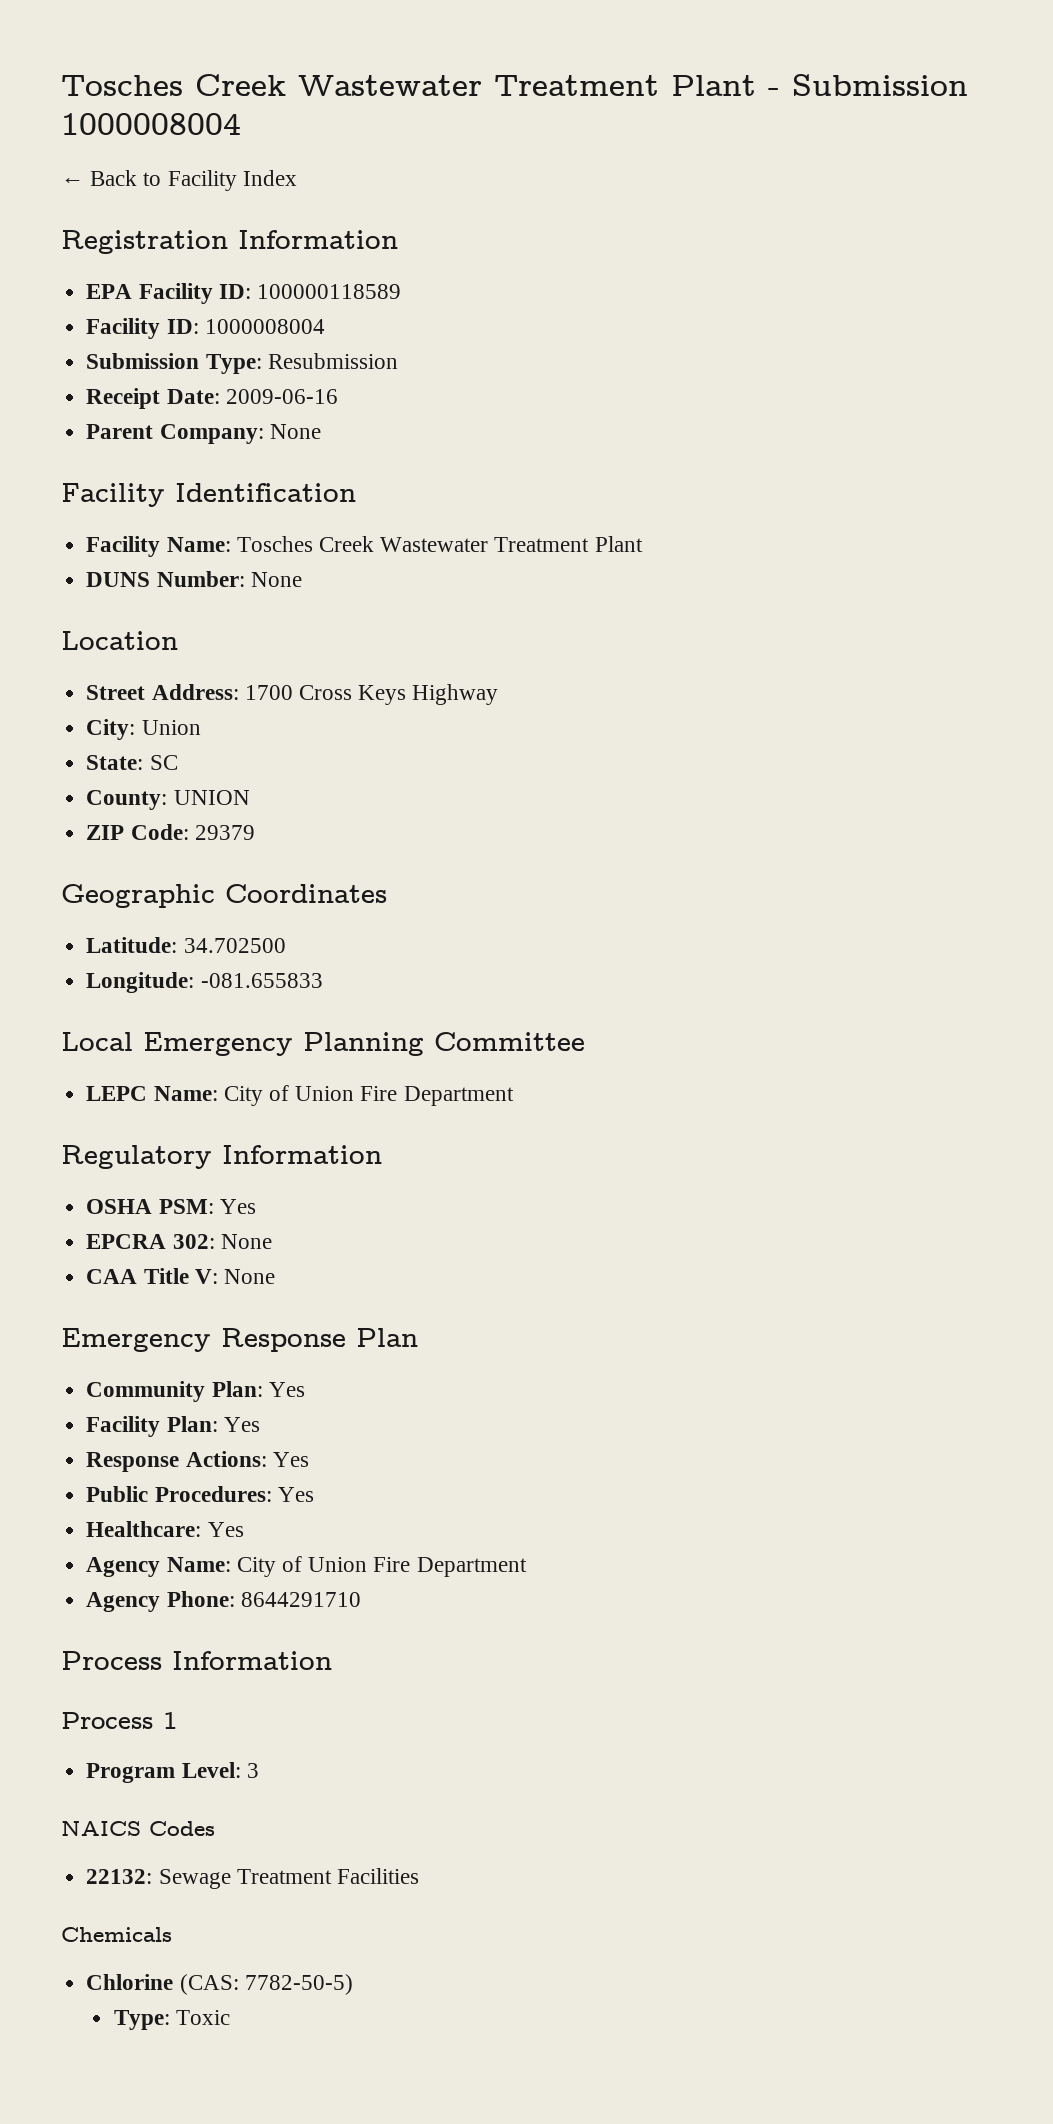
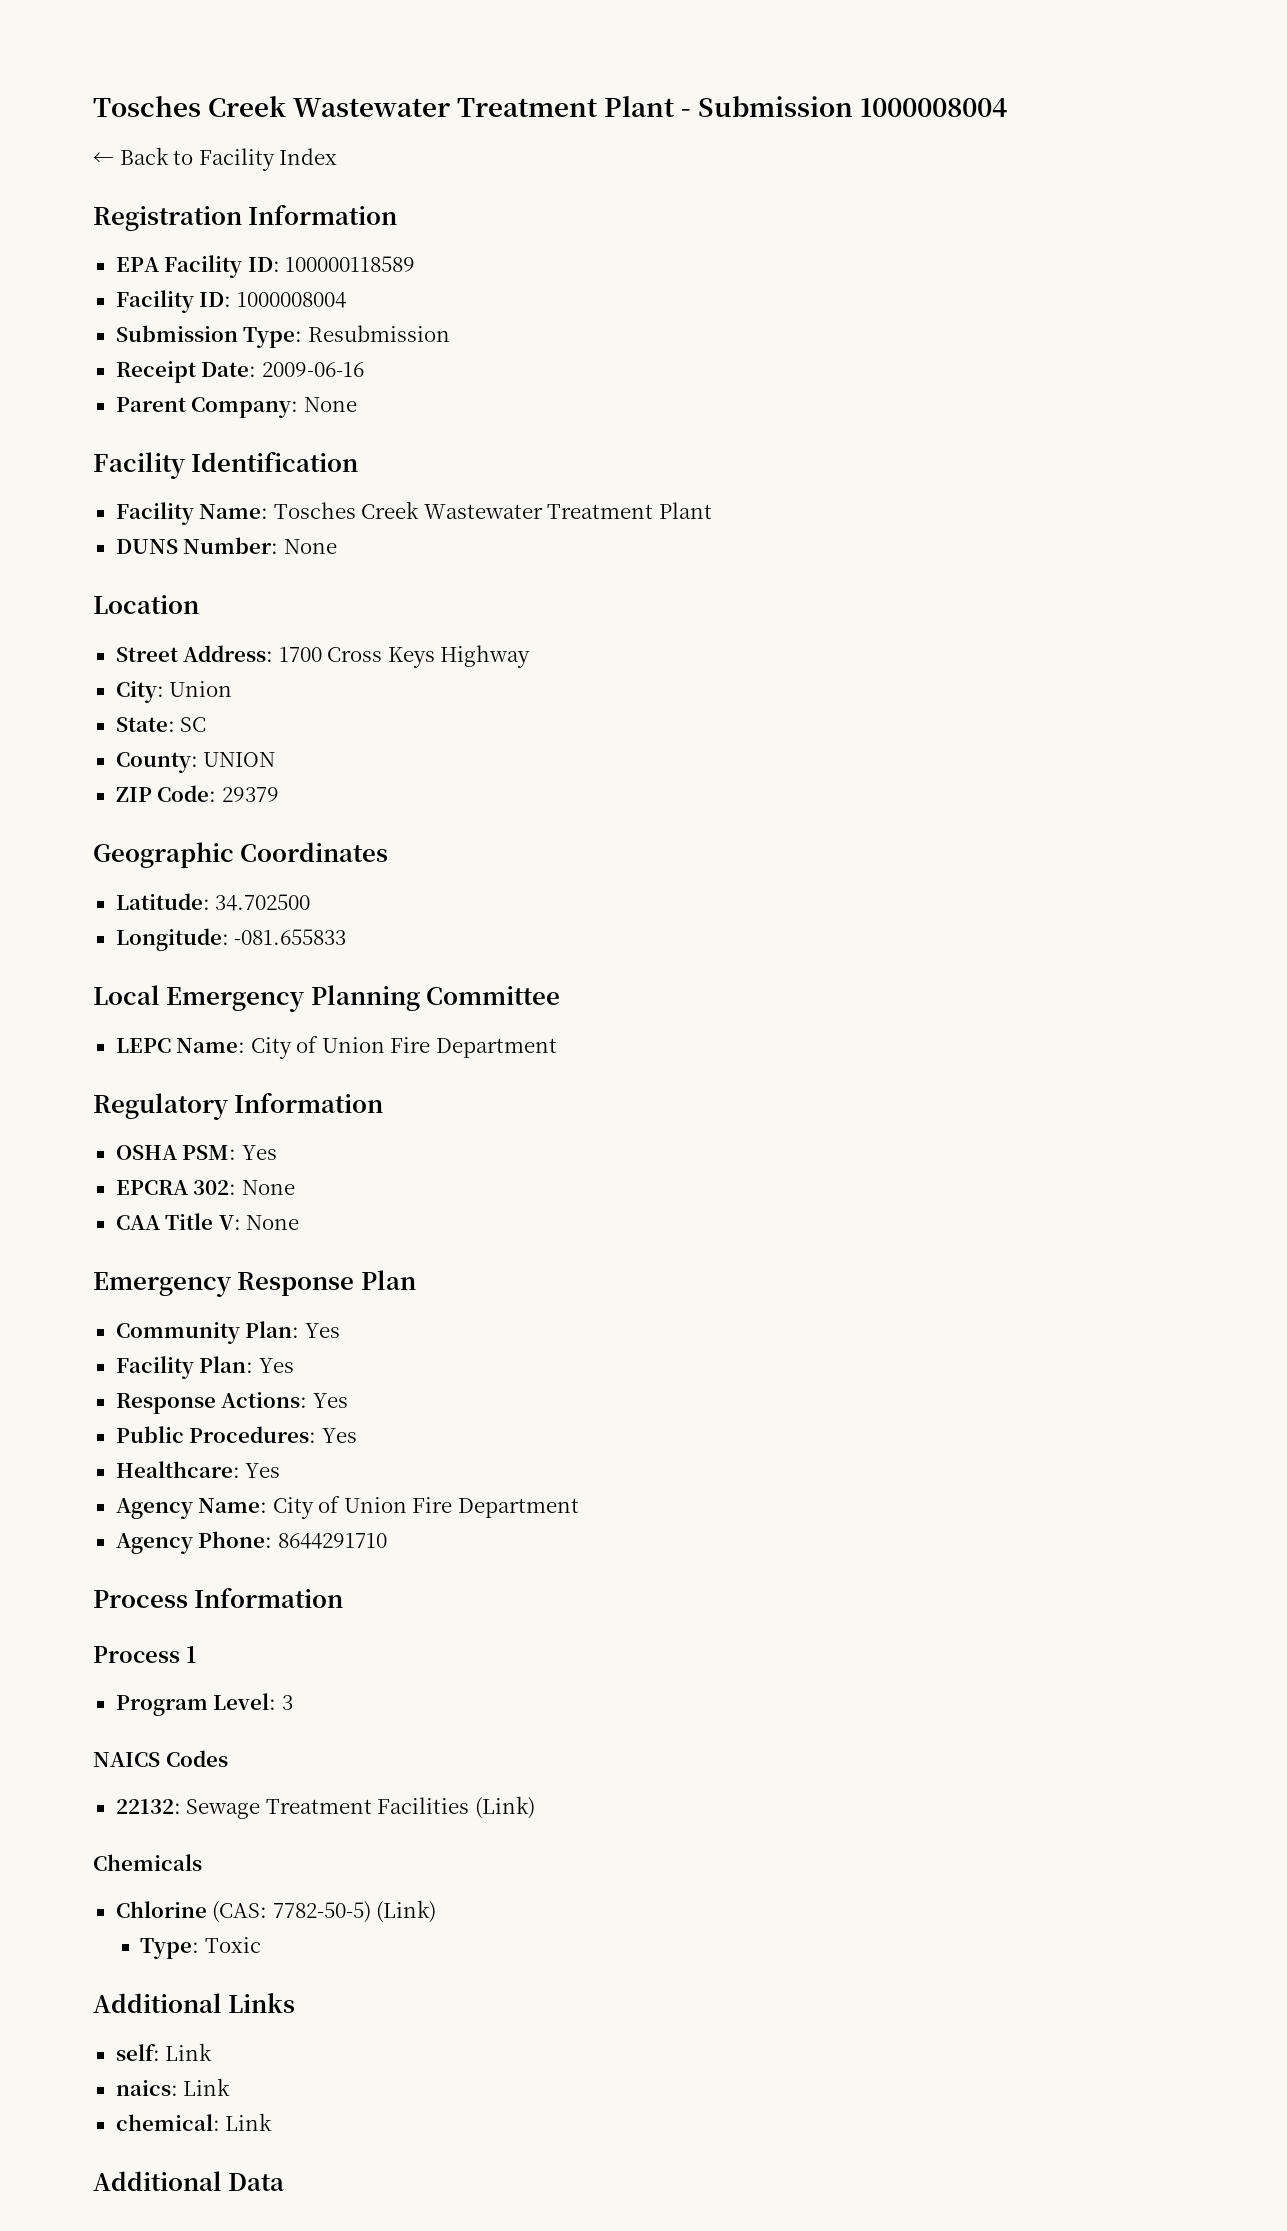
- 22132: Sewage Treatment Facilities
+ 22132: Sewage Treatment Facilities (Link)
- Chlorine (CAS: 7782-50-5)
+ Chlorine (CAS: 7782-50-5) (Link)
+ Additional Links
+ self: Link
+ naics: Link
+ chemical: Link
+ Additional Data

